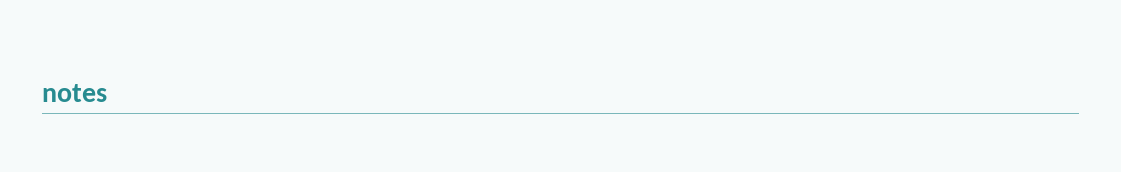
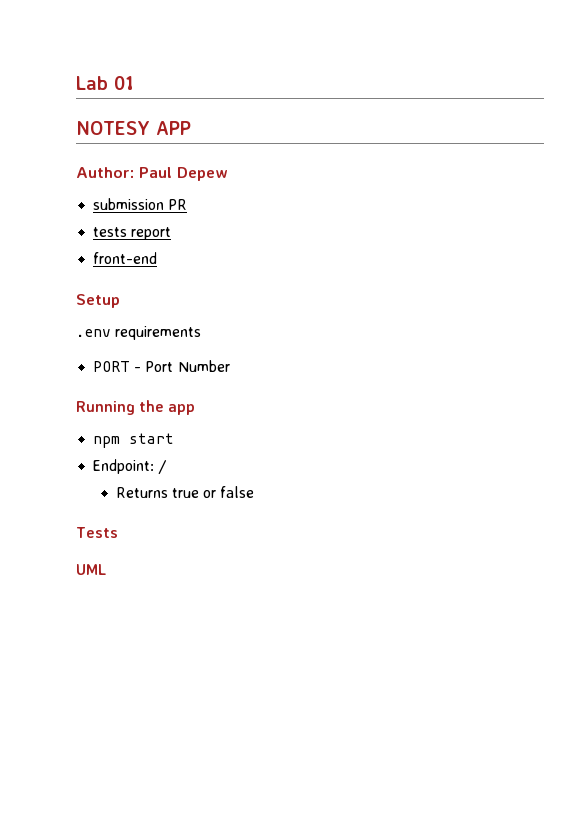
- notes
+ Lab 01
+ NOTESY APP
+ Author: Paul Depew
+ submission PR
+ tests report
+ front-end
+ Setup
+ .env requirements
+ PORT - Port Number
+ Running the app
+ npm start
+ Endpoint: /
+ Returns true or false
+ Tests
+ UML

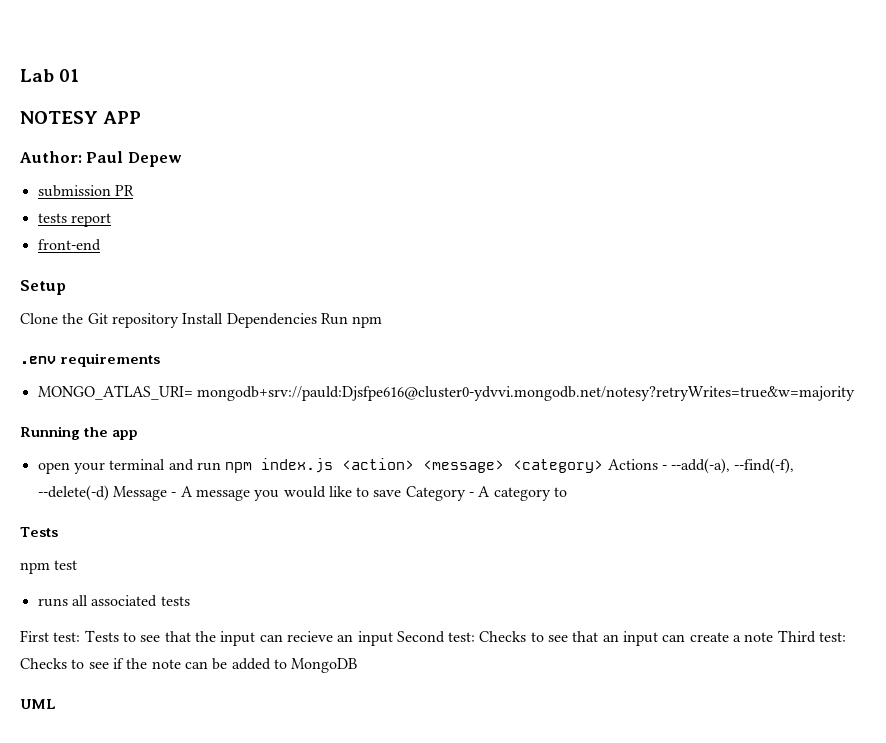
+ Clone the Git repository Install Dependencies Run npm
  .env requirements
- PORT - Port Number
+ MONGO_ATLAS_URI= mongodb+srv://pauld:Djsfpe616@cluster0-ydvvi.mongodb.net/notesy?retryWrites=true&w=majority
  Running the app
- npm start
- Endpoint: /
- Returns true or false
+ open your terminal and run npm index.js <action> <message> <category> Actions - --add(-a), --find(-f), --delete(-d) Message - A message you would like to save Category - A category to
  Tests
+ npm test
+ runs all associated tests
+ First test: Tests to see that the input can recieve an input Second test: Checks to see that an input can create a note Third test: Checks to see if the note can be added to MongoDB

